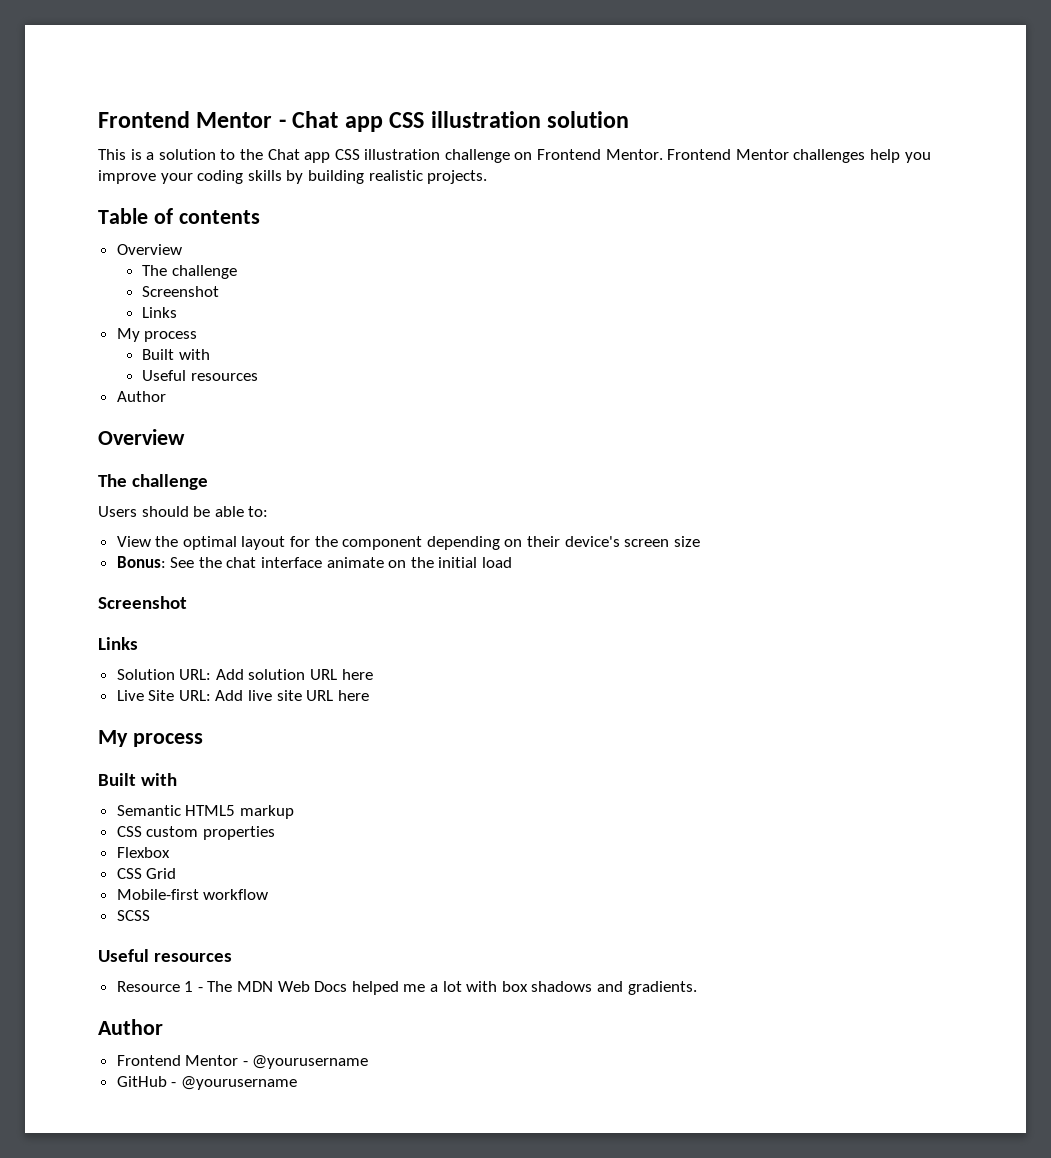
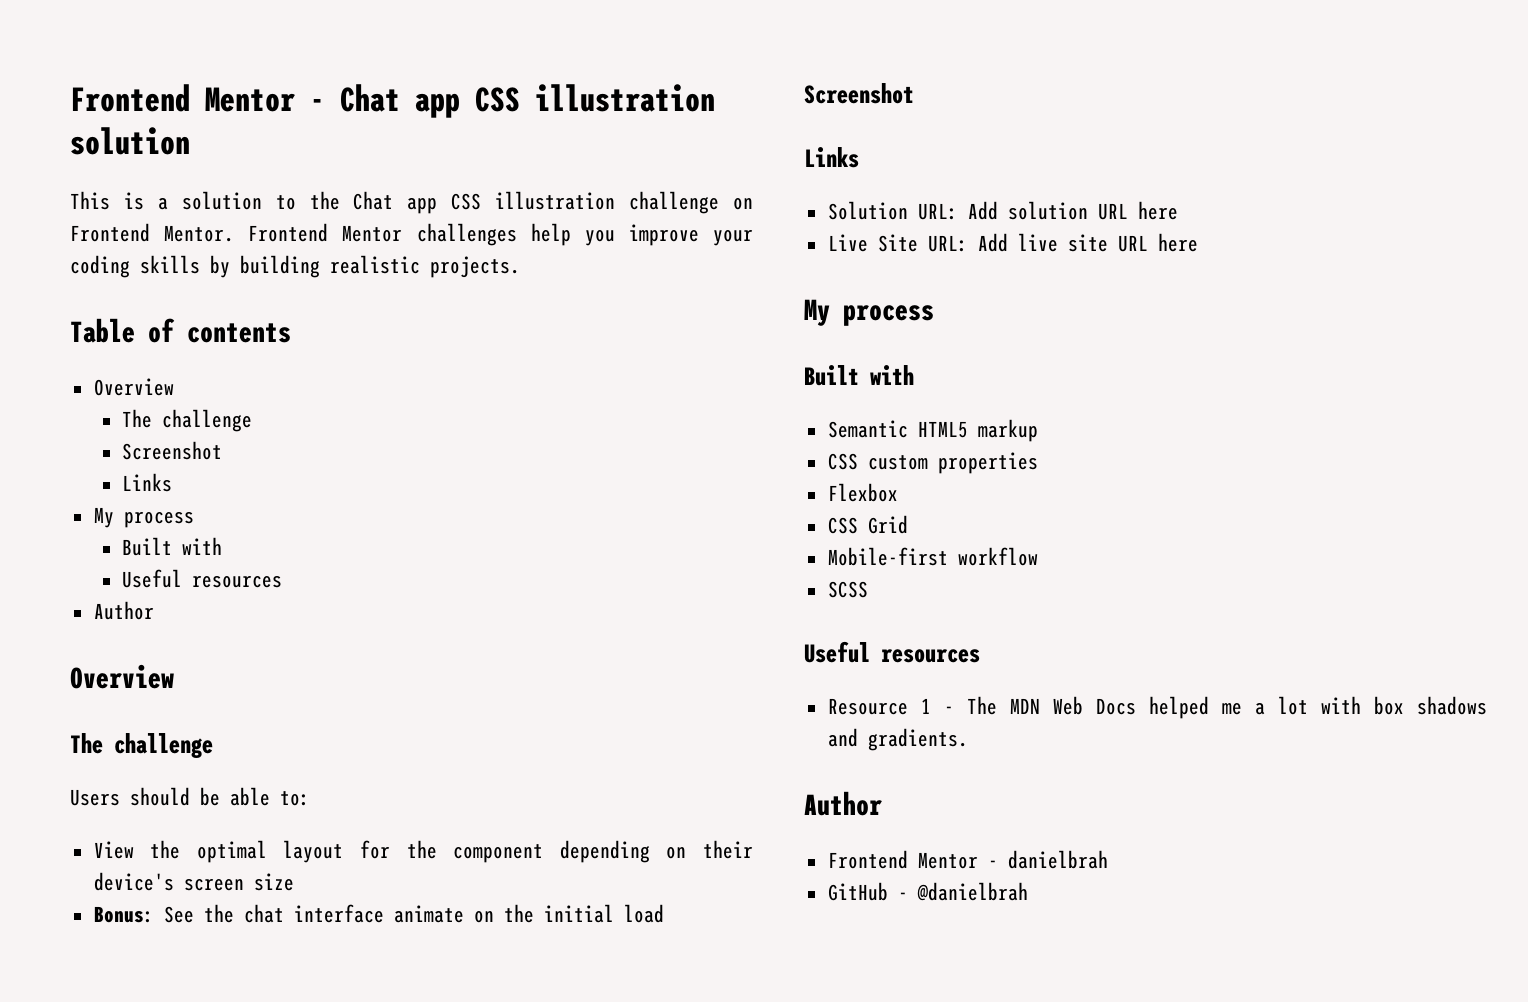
- Frontend Mentor - @yourusername
+ Frontend Mentor - danielbrah
- GitHub - @yourusername
+ GitHub - @danielbrah

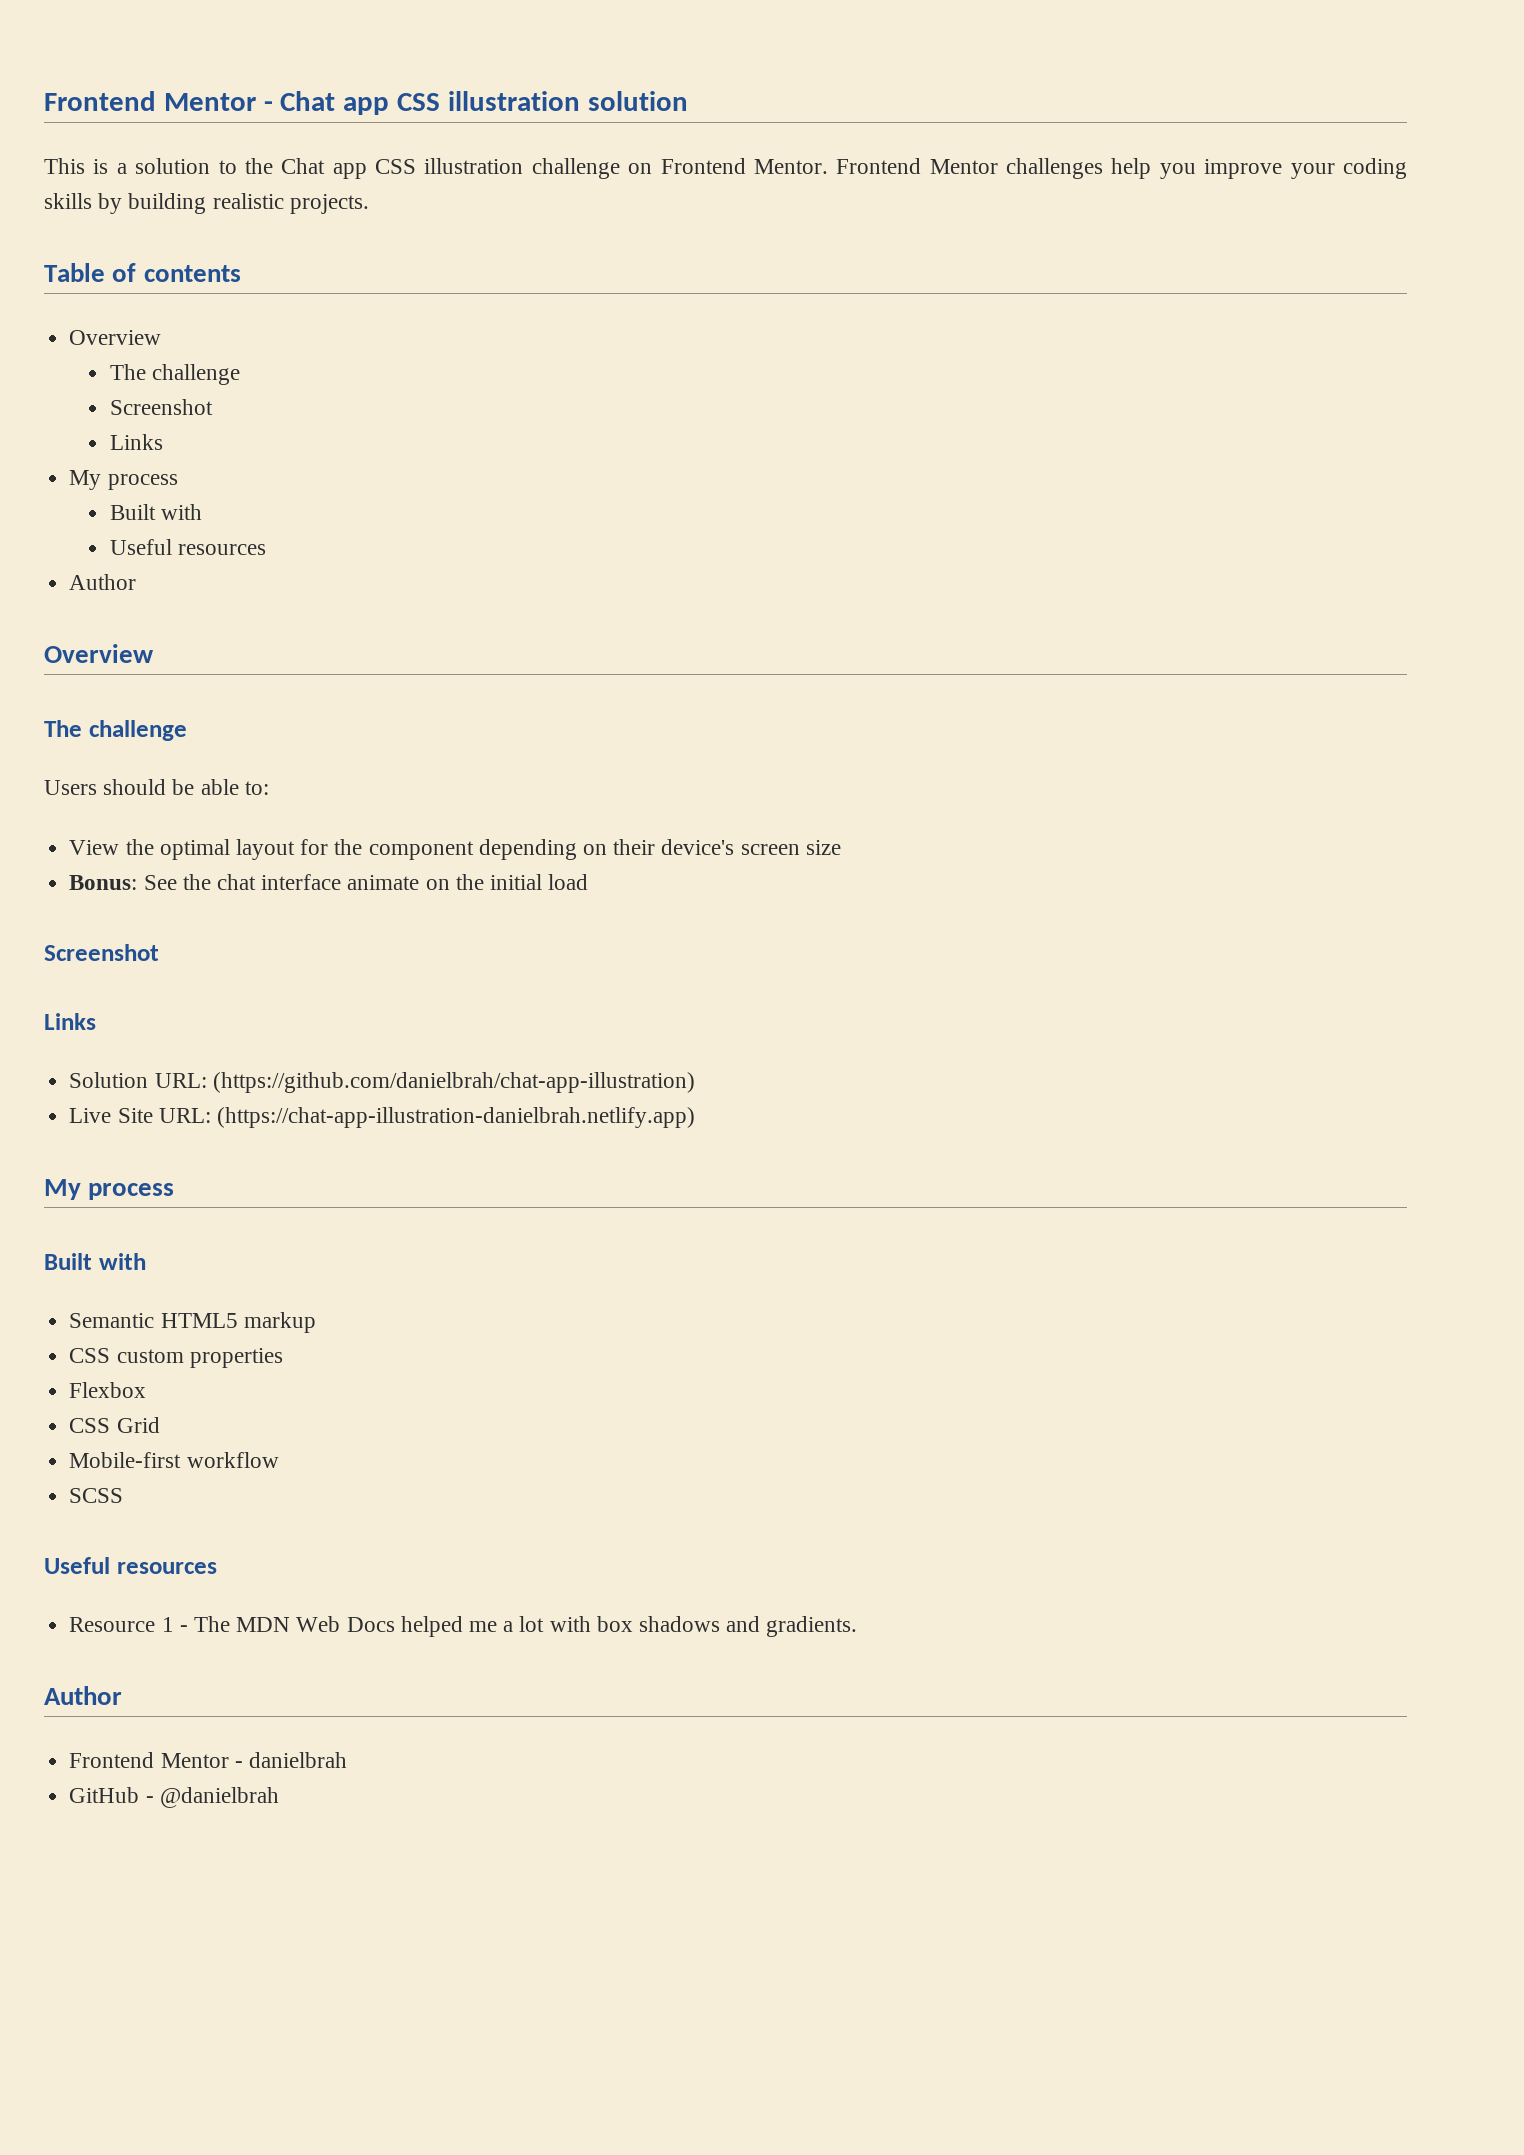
- Solution URL: Add solution URL here
+ Solution URL: (https://github.com/danielbrah/chat-app-illustration)
- Live Site URL: Add live site URL here
+ Live Site URL: (https://chat-app-illustration-danielbrah.netlify.app)

